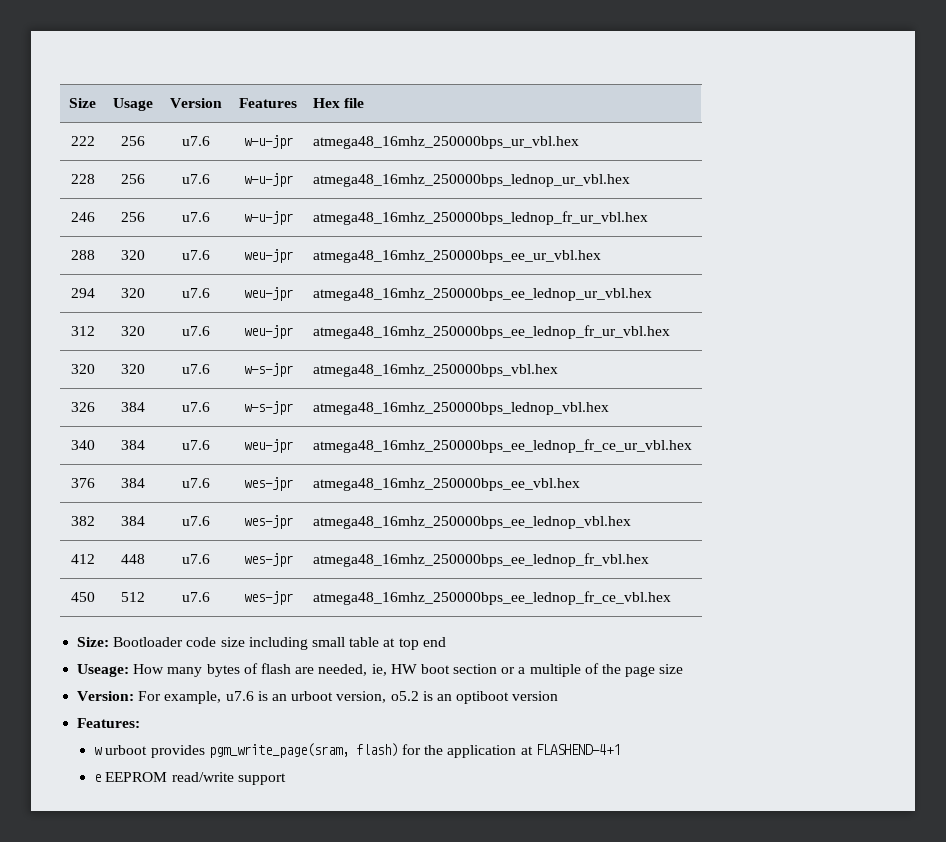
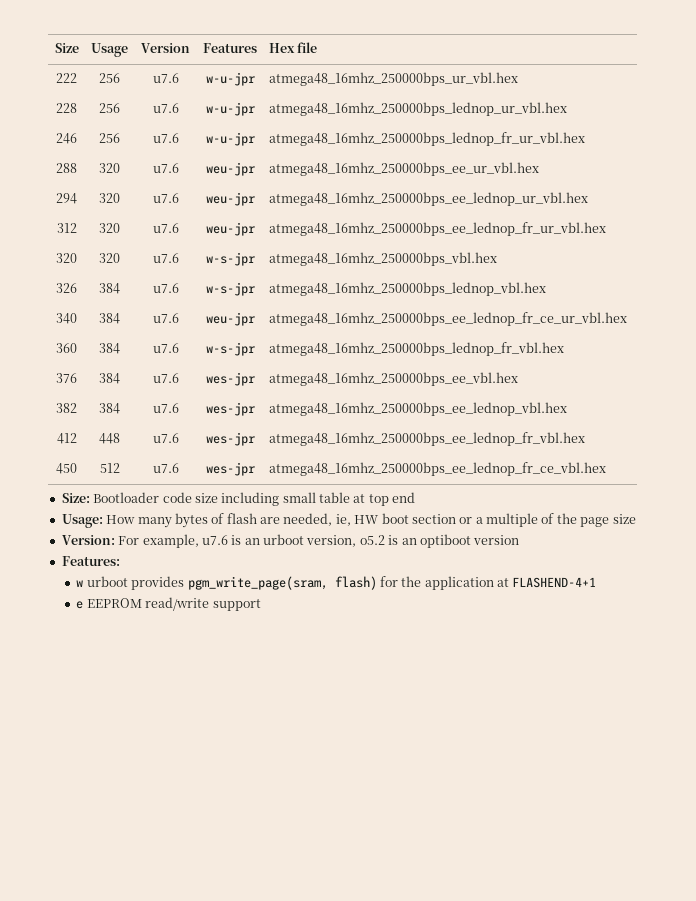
+ 360 | 384 | u7.6 | w-s-jpr | atmega48_16mhz_250000bps_lednop_fr_vbl.hex
- Useage: How many bytes of flash are needed, ie, HW boot section or a multiple of the page size
+ Usage: How many bytes of flash are needed, ie, HW boot section or a multiple of the page size

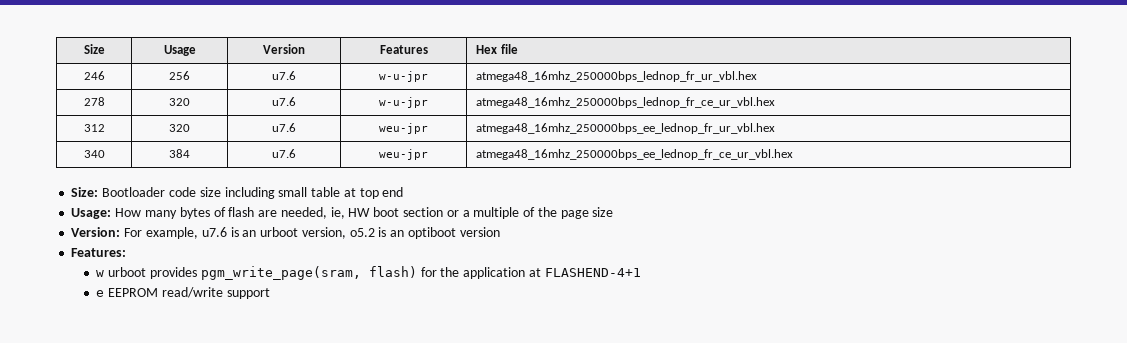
- 222 | 256 | u7.6 | w-u-jpr | atmega48_16mhz_250000bps_ur_vbl.hex
- 228 | 256 | u7.6 | w-u-jpr | atmega48_16mhz_250000bps_lednop_ur_vbl.hex
- 288 | 320 | u7.6 | weu-jpr | atmega48_16mhz_250000bps_ee_ur_vbl.hex
- 294 | 320 | u7.6 | weu-jpr | atmega48_16mhz_250000bps_ee_lednop_ur_vbl.hex
+ 278 | 320 | u7.6 | w-u-jpr | atmega48_16mhz_250000bps_lednop_fr_ce_ur_vbl.hex
- 320 | 320 | u7.6 | w-s-jpr | atmega48_16mhz_250000bps_vbl.hex
- 326 | 384 | u7.6 | w-s-jpr | atmega48_16mhz_250000bps_lednop_vbl.hex
- 360 | 384 | u7.6 | w-s-jpr | atmega48_16mhz_250000bps_lednop_fr_vbl.hex
- 376 | 384 | u7.6 | wes-jpr | atmega48_16mhz_250000bps_ee_vbl.hex
- 382 | 384 | u7.6 | wes-jpr | atmega48_16mhz_250000bps_ee_lednop_vbl.hex
- 412 | 448 | u7.6 | wes-jpr | atmega48_16mhz_250000bps_ee_lednop_fr_vbl.hex
- 450 | 512 | u7.6 | wes-jpr | atmega48_16mhz_250000bps_ee_lednop_fr_ce_vbl.hex

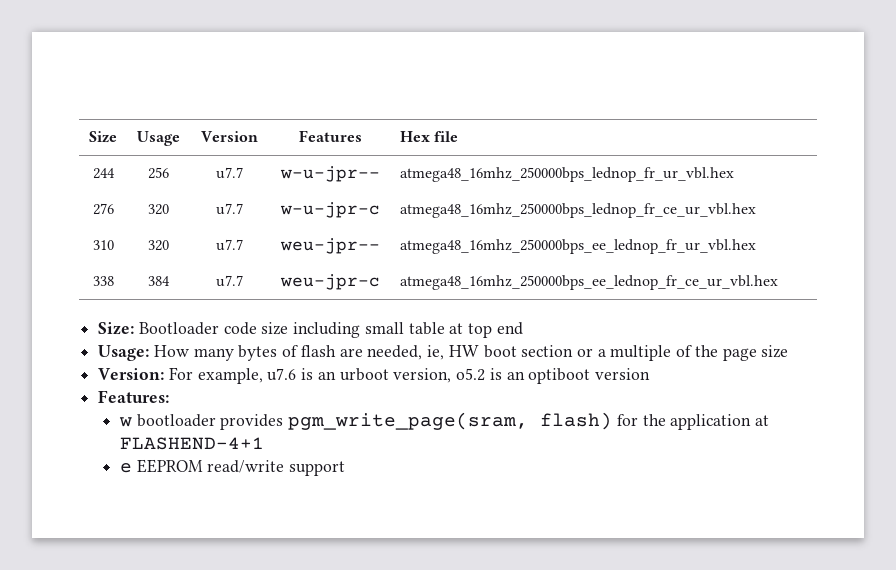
- 246 | 256 | u7.6 | w-u-jpr | atmega48_16mhz_250000bps_lednop_fr_ur_vbl.hex
+ 244 | 256 | u7.7 | w-u-jpr-- | atmega48_16mhz_250000bps_lednop_fr_ur_vbl.hex
- 278 | 320 | u7.6 | w-u-jpr | atmega48_16mhz_250000bps_lednop_fr_ce_ur_vbl.hex
+ 276 | 320 | u7.7 | w-u-jpr-c | atmega48_16mhz_250000bps_lednop_fr_ce_ur_vbl.hex
- 312 | 320 | u7.6 | weu-jpr | atmega48_16mhz_250000bps_ee_lednop_fr_ur_vbl.hex
+ 310 | 320 | u7.7 | weu-jpr-- | atmega48_16mhz_250000bps_ee_lednop_fr_ur_vbl.hex
- 340 | 384 | u7.6 | weu-jpr | atmega48_16mhz_250000bps_ee_lednop_fr_ce_ur_vbl.hex
+ 338 | 384 | u7.7 | weu-jpr-c | atmega48_16mhz_250000bps_ee_lednop_fr_ce_ur_vbl.hex
- w urboot provides pgm_write_page(sram, flash) for the application at FLASHEND-4+1
+ w bootloader provides pgm_write_page(sram, flash) for the application at FLASHEND-4+1

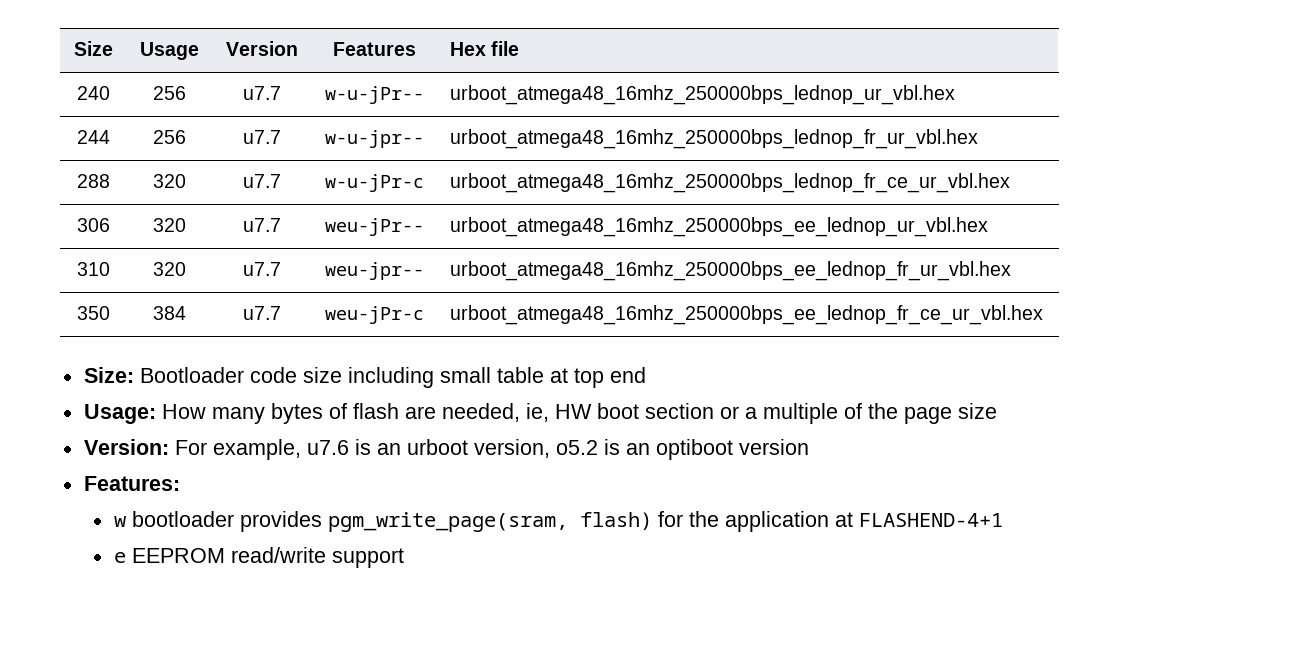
+ 240 | 256 | u7.7 | w-u-jPr-- | urboot_atmega48_16mhz_250000bps_lednop_ur_vbl.hex
- 244 | 256 | u7.7 | w-u-jpr-- | atmega48_16mhz_250000bps_lednop_fr_ur_vbl.hex
- 276 | 320 | u7.7 | w-u-jpr-c | atmega48_16mhz_250000bps_lednop_fr_ce_ur_vbl.hex
+ 244 | 256 | u7.7 | w-u-jpr-- | urboot_atmega48_16mhz_250000bps_lednop_fr_ur_vbl.hex
+ 288 | 320 | u7.7 | w-u-jPr-c | urboot_atmega48_16mhz_250000bps_lednop_fr_ce_ur_vbl.hex
+ 306 | 320 | u7.7 | weu-jPr-- | urboot_atmega48_16mhz_250000bps_ee_lednop_ur_vbl.hex
- 310 | 320 | u7.7 | weu-jpr-- | atmega48_16mhz_250000bps_ee_lednop_fr_ur_vbl.hex
- 338 | 384 | u7.7 | weu-jpr-c | atmega48_16mhz_250000bps_ee_lednop_fr_ce_ur_vbl.hex
+ 310 | 320 | u7.7 | weu-jpr-- | urboot_atmega48_16mhz_250000bps_ee_lednop_fr_ur_vbl.hex
+ 350 | 384 | u7.7 | weu-jPr-c | urboot_atmega48_16mhz_250000bps_ee_lednop_fr_ce_ur_vbl.hex

